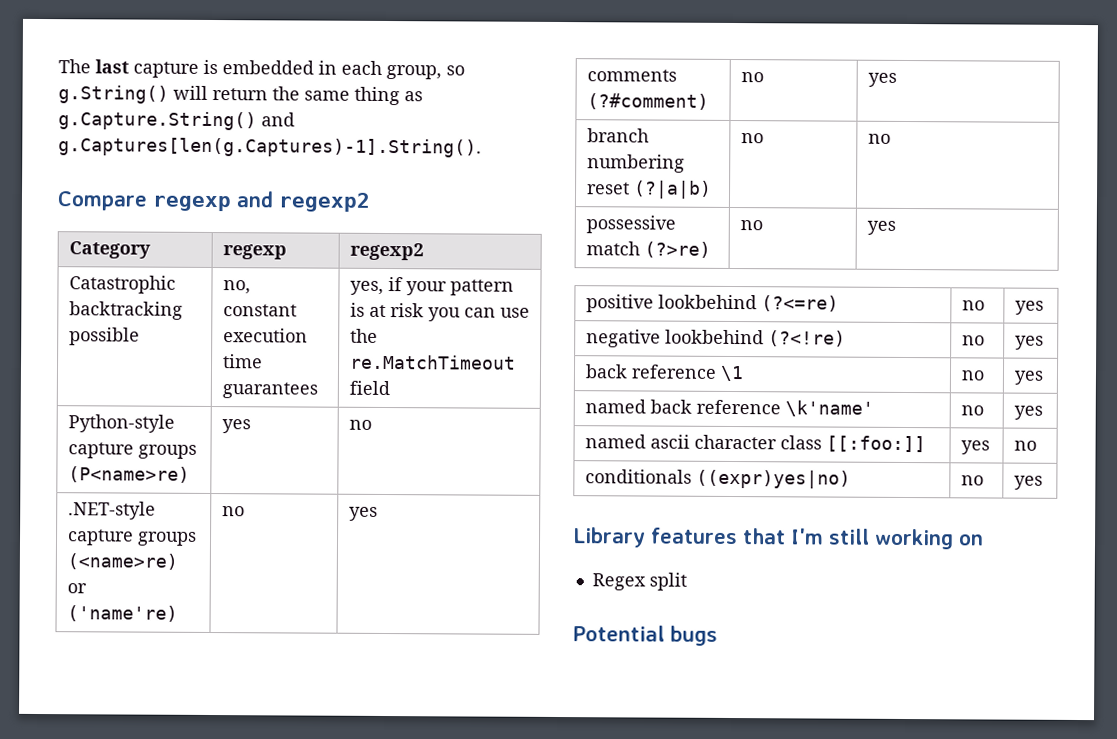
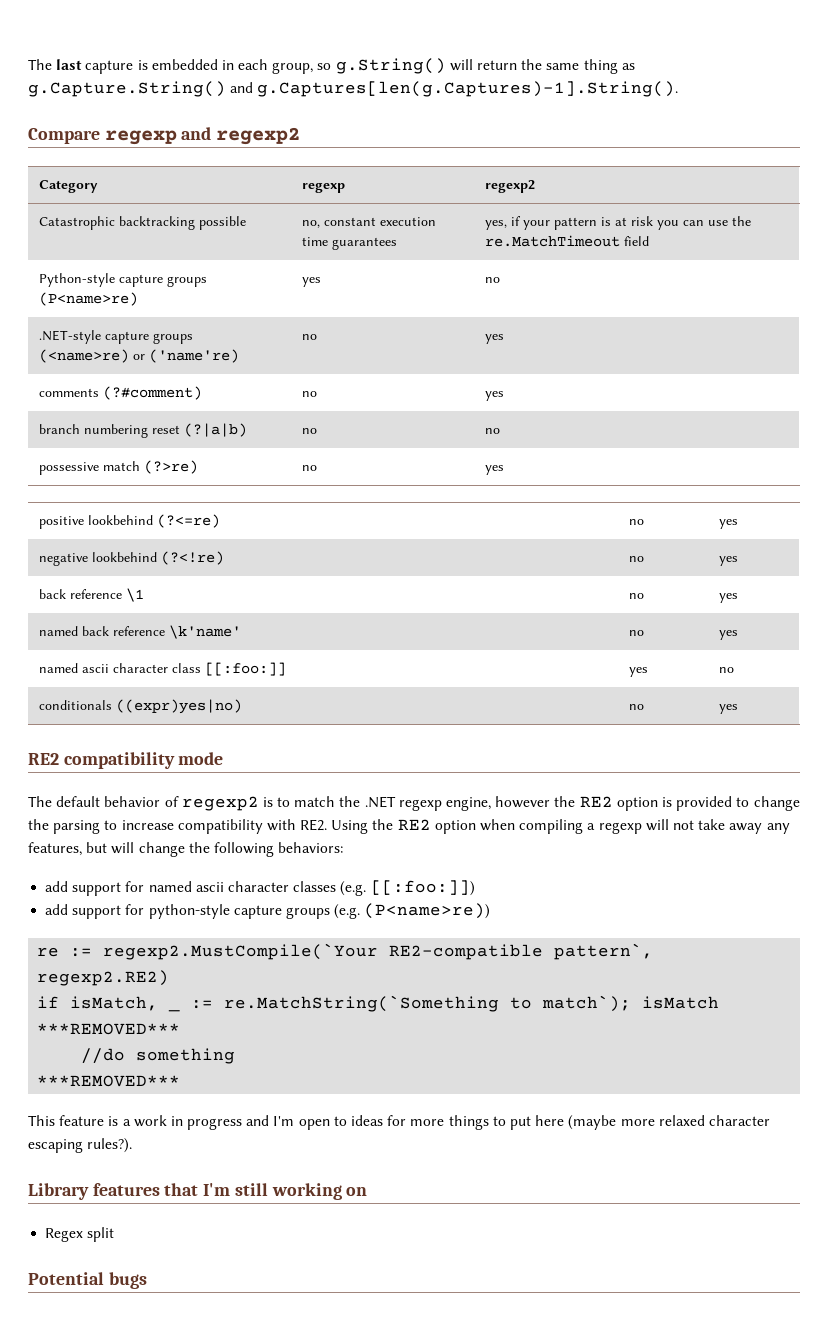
+ RE2 compatibility mode
+ The default behavior of regexp2 is to match the .NET regexp engine, however the RE2 option is provided to change the parsing to increase compatibility with RE2. Using the RE2 option when compiling a regexp will not take away any features, but will change the following behaviors:
+ add support for named ascii character classes (e.g. [[:foo:]])
+ add support for python-style capture groups (e.g. (P<name>re))
+ re := regexp2.MustCompile(`Your RE2-compatible pattern`, regexp2.RE2)
+ if isMatch, _ := re.MatchString(`Something to match`); isMatch ***REMOVED***
+ //do something
+ ***REMOVED***
+ This feature is a work in progress and I'm open to ideas for more things to put here (maybe more relaxed character escaping rules?).

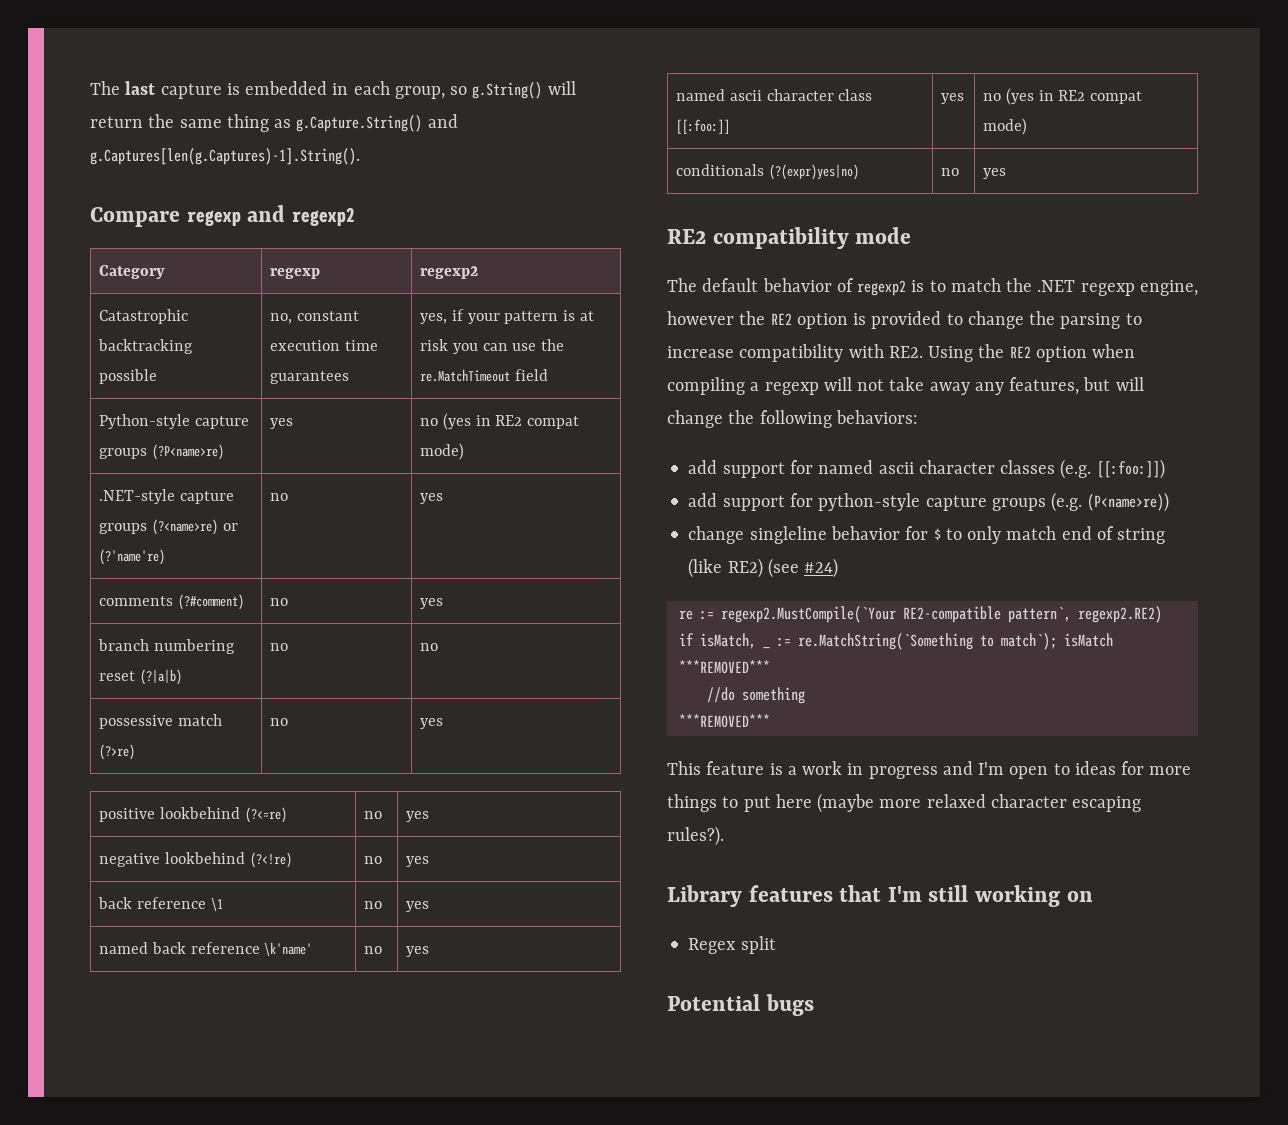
- Python-style capture groups (P<name>re) | yes | no
+ Python-style capture groups (?P<name>re) | yes | no (yes in RE2 compat mode)
- .NET-style capture groups (<name>re) or ('name're) | no | yes
+ .NET-style capture groups (?<name>re) or (?'name're) | no | yes
- named ascii character class [[:foo:]] | yes | no
+ named ascii character class [[:foo:]] | yes | no (yes in RE2 compat mode)
- conditionals ((expr)yes|no) | no | yes
+ conditionals (?(expr)yes|no) | no | yes
+ change singleline behavior for $ to only match end of string (like RE2) (see #24)

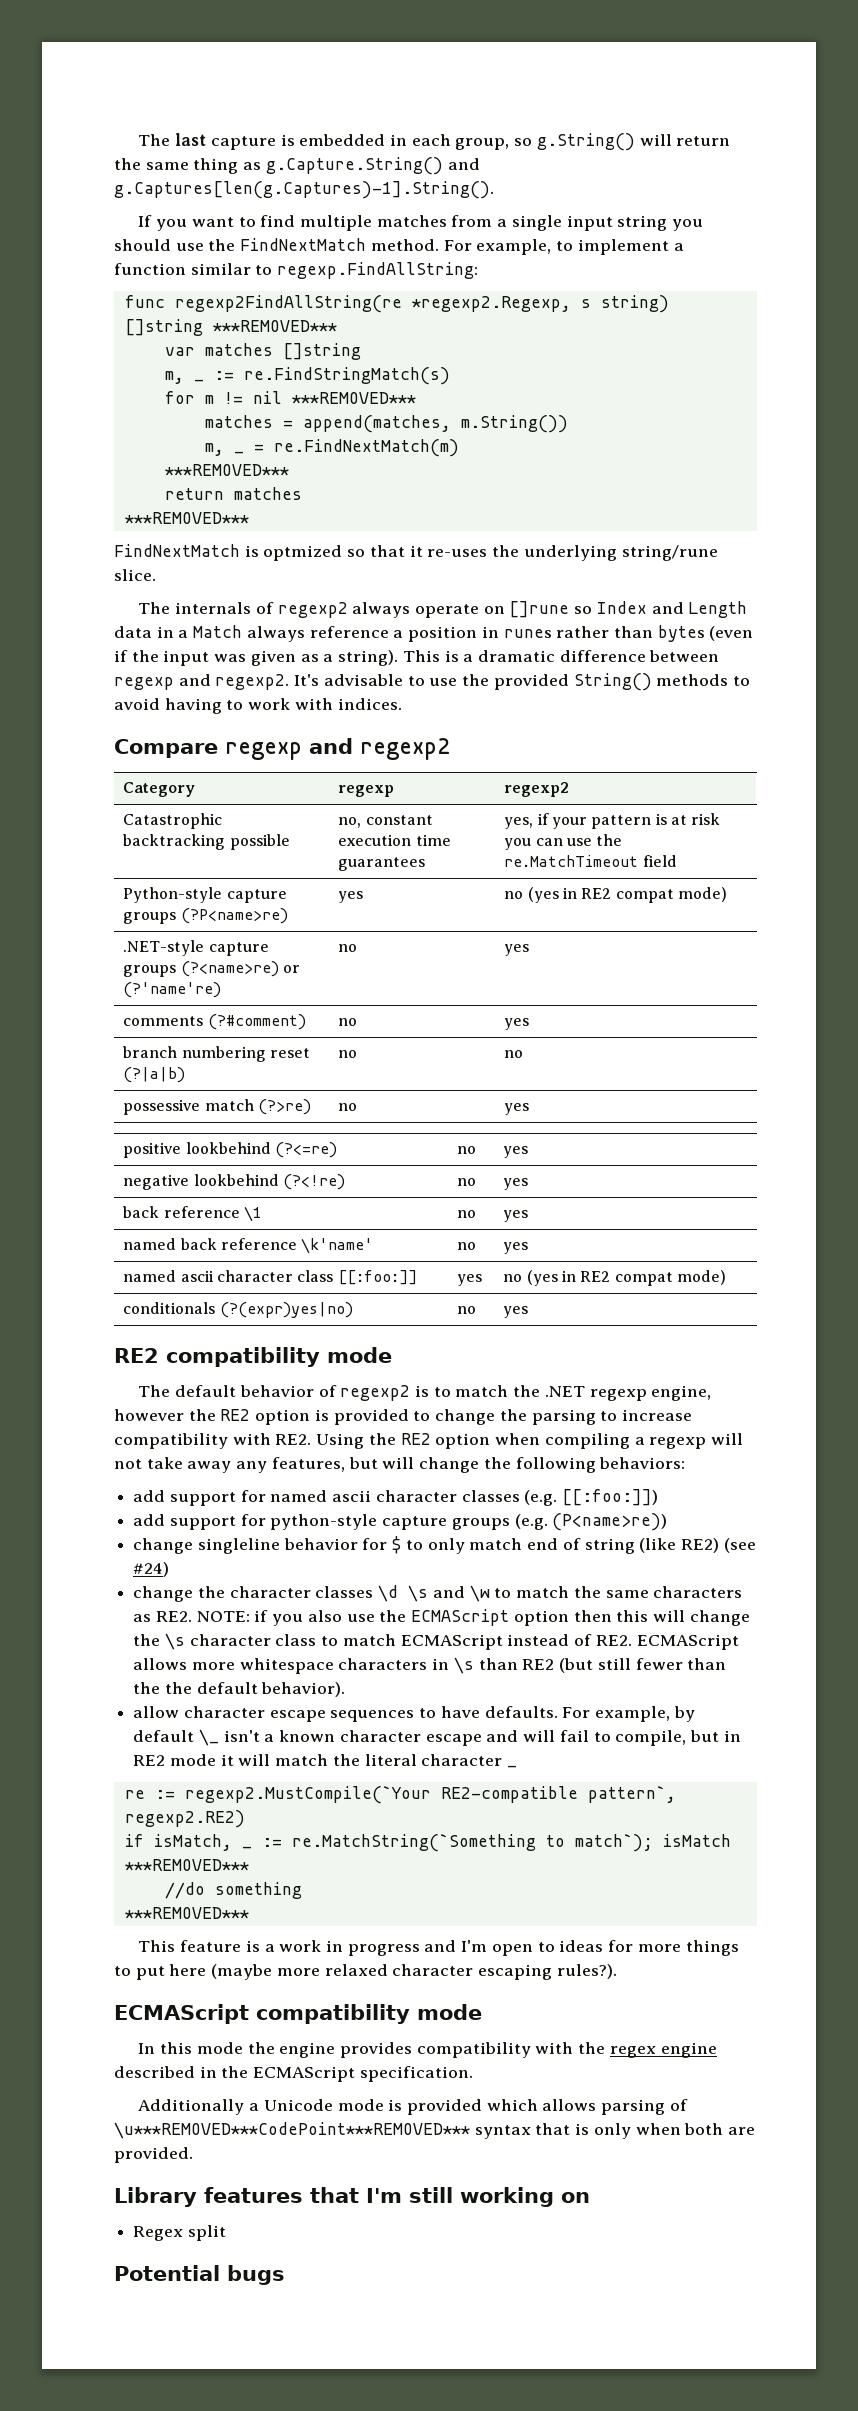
+ If you want to find multiple matches from a single input string you should use the FindNextMatch method. For example, to implement a function similar to regexp.FindAllString:
+ func regexp2FindAllString(re *regexp2.Regexp, s string) []string ***REMOVED***
+ var matches []string
+ m, _ := re.FindStringMatch(s)
+ for m != nil ***REMOVED***
+ matches = append(matches, m.String())
+ m, _ = re.FindNextMatch(m)
+ ***REMOVED***
+ return matches
+ ***REMOVED***
+ FindNextMatch is optmized so that it re-uses the underlying string/rune slice.
+ The internals of regexp2 always operate on []rune so Index and Length data in a Match always reference a position in runes rather than bytes (even if the input was given as a string). This is a dramatic difference between regexp and regexp2. It's advisable to use the provided String() methods to avoid having to work with indices.
+ change the character classes \d \s and \w to match the same characters as RE2. NOTE: if you also use the ECMAScript option then this will change the \s character class to match ECMAScript instead of RE2. ECMAScript allows more whitespace characters in \s than RE2 (but still fewer than the the default behavior).
+ allow character escape sequences to have defaults. For example, by default \_ isn't a known character escape and will fail to compile, but in RE2 mode it will match the literal character _
+ ECMAScript compatibility mode
+ In this mode the engine provides compatibility with the regex engine described in the ECMAScript specification.
+ Additionally a Unicode mode is provided which allows parsing of \u***REMOVED***CodePoint***REMOVED*** syntax that is only when both are provided.

